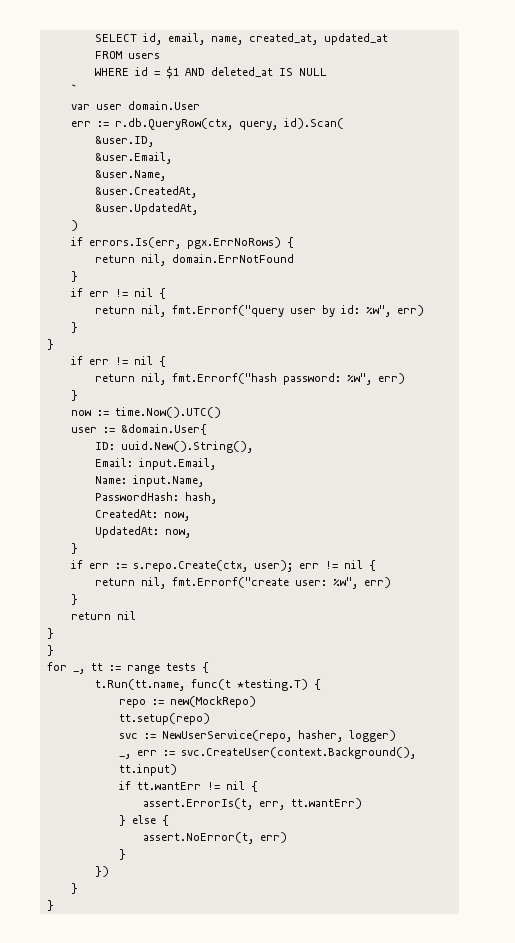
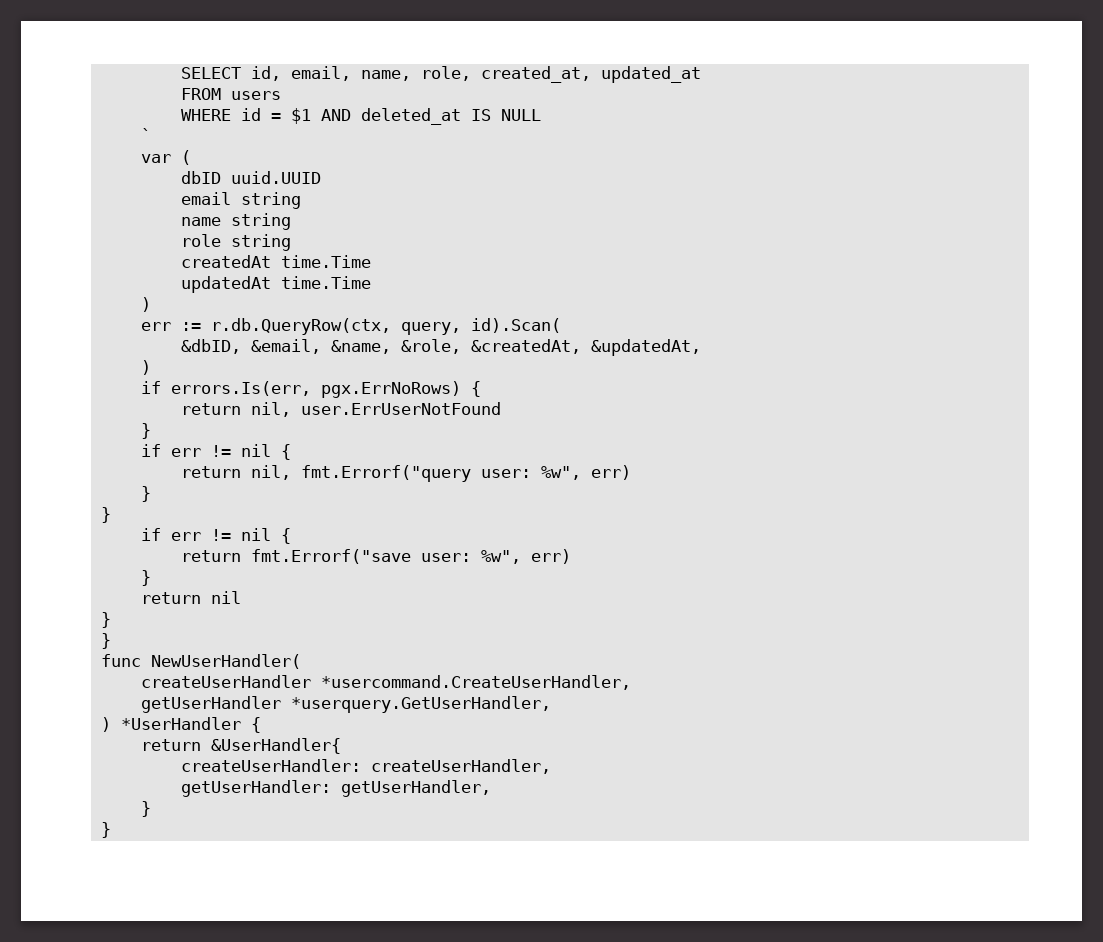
- SELECT id, email, name, created_at, updated_at
+ SELECT id, email, name, role, created_at, updated_at
- var user domain.User
+ var (
+ dbID uuid.UUID
+ email string
+ name string
+ role string
+ createdAt time.Time
+ updatedAt time.Time
+ )
- &user.ID,
- &user.Email,
- &user.Name,
- &user.CreatedAt,
- &user.UpdatedAt,
+ &dbID, &email, &name, &role, &createdAt, &updatedAt,
- return nil, domain.ErrNotFound
+ return nil, user.ErrUserNotFound
- return nil, fmt.Errorf("query user by id: %w", err)
+ return nil, fmt.Errorf("query user: %w", err)
- return nil, fmt.Errorf("hash password: %w", err)
- }
- now := time.Now().UTC()
- user := &domain.User{
- ID: uuid.New().String(),
- Email: input.Email,
- Name: input.Name,
- PasswordHash: hash,
- CreatedAt: now,
- UpdatedAt: now,
- }
- if err := s.repo.Create(ctx, user); err != nil {
- return nil, fmt.Errorf("create user: %w", err)
+ return fmt.Errorf("save user: %w", err)
- for _, tt := range tests {
- t.Run(tt.name, func(t *testing.T) {
- repo := new(MockRepo)
- tt.setup(repo)
- svc := NewUserService(repo, hasher, logger)
- _, err := svc.CreateUser(context.Background(), tt.input)
- if tt.wantErr != nil {
- assert.ErrorIs(t, err, tt.wantErr)
- } else {
- assert.NoError(t, err)
- }
- })
+ func NewUserHandler(
+ createUserHandler *usercommand.CreateUserHandler,
+ getUserHandler *userquery.GetUserHandler,
+ ) *UserHandler {
+ return &UserHandler{
+ createUserHandler: createUserHandler,
+ getUserHandler: getUserHandler,

